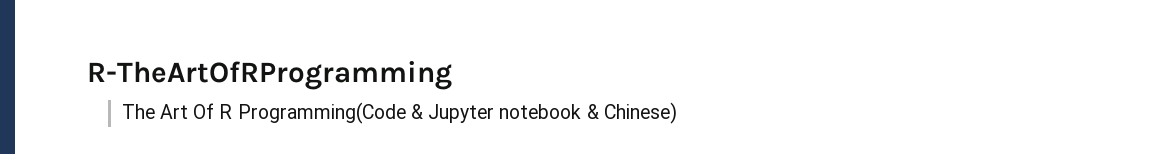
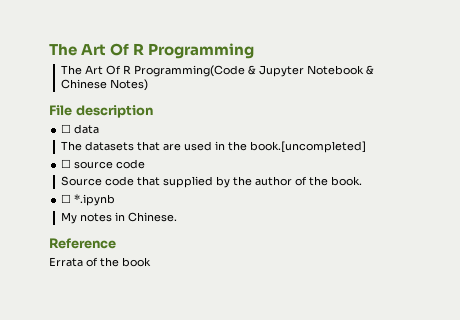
- R-TheArtOfRProgramming
+ The Art Of R Programming
- The Art Of R Programming(Code & Jupyter notebook & Chinese)
+ The Art Of R Programming(Code & Jupyter Notebook & Chinese Notes)
+ File description
+ ☐ data
+ The datasets that are used in the book.[uncompleted]
+ ☐ source code
+ Source code that supplied by the author of the book.
+ ☐ *.ipynb
+ My notes in Chinese.
+ Reference
+ Errata of the book

